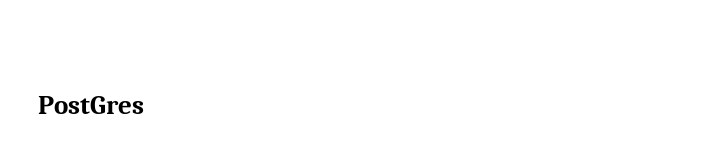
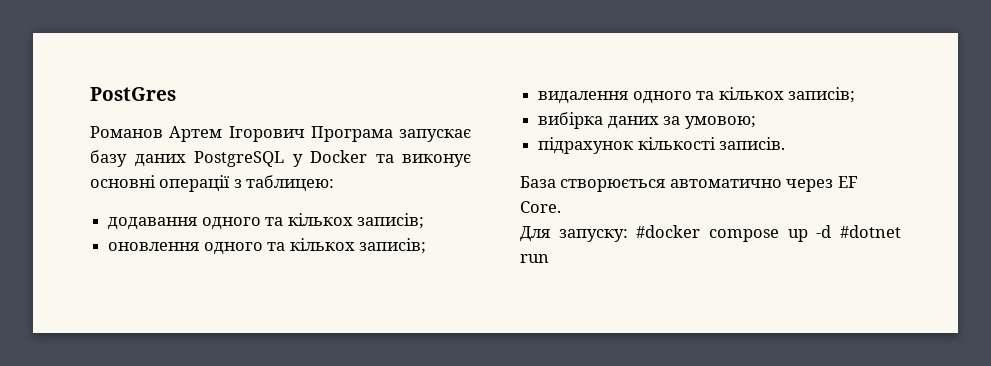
+ Романов Артем Ігорович Програма запускає базу даних PostgreSQL у Docker та виконує основні операції з таблицею:
+ додавання одного та кількох записів;
+ оновлення одного та кількох записів;
+ видалення одного та кількох записів;
+ вибірка даних за умовою;
+ підрахунок кількості записів.
+ База створюється автоматично через EF Core.
+ Для запуску: #docker compose up -d #dotnet run

